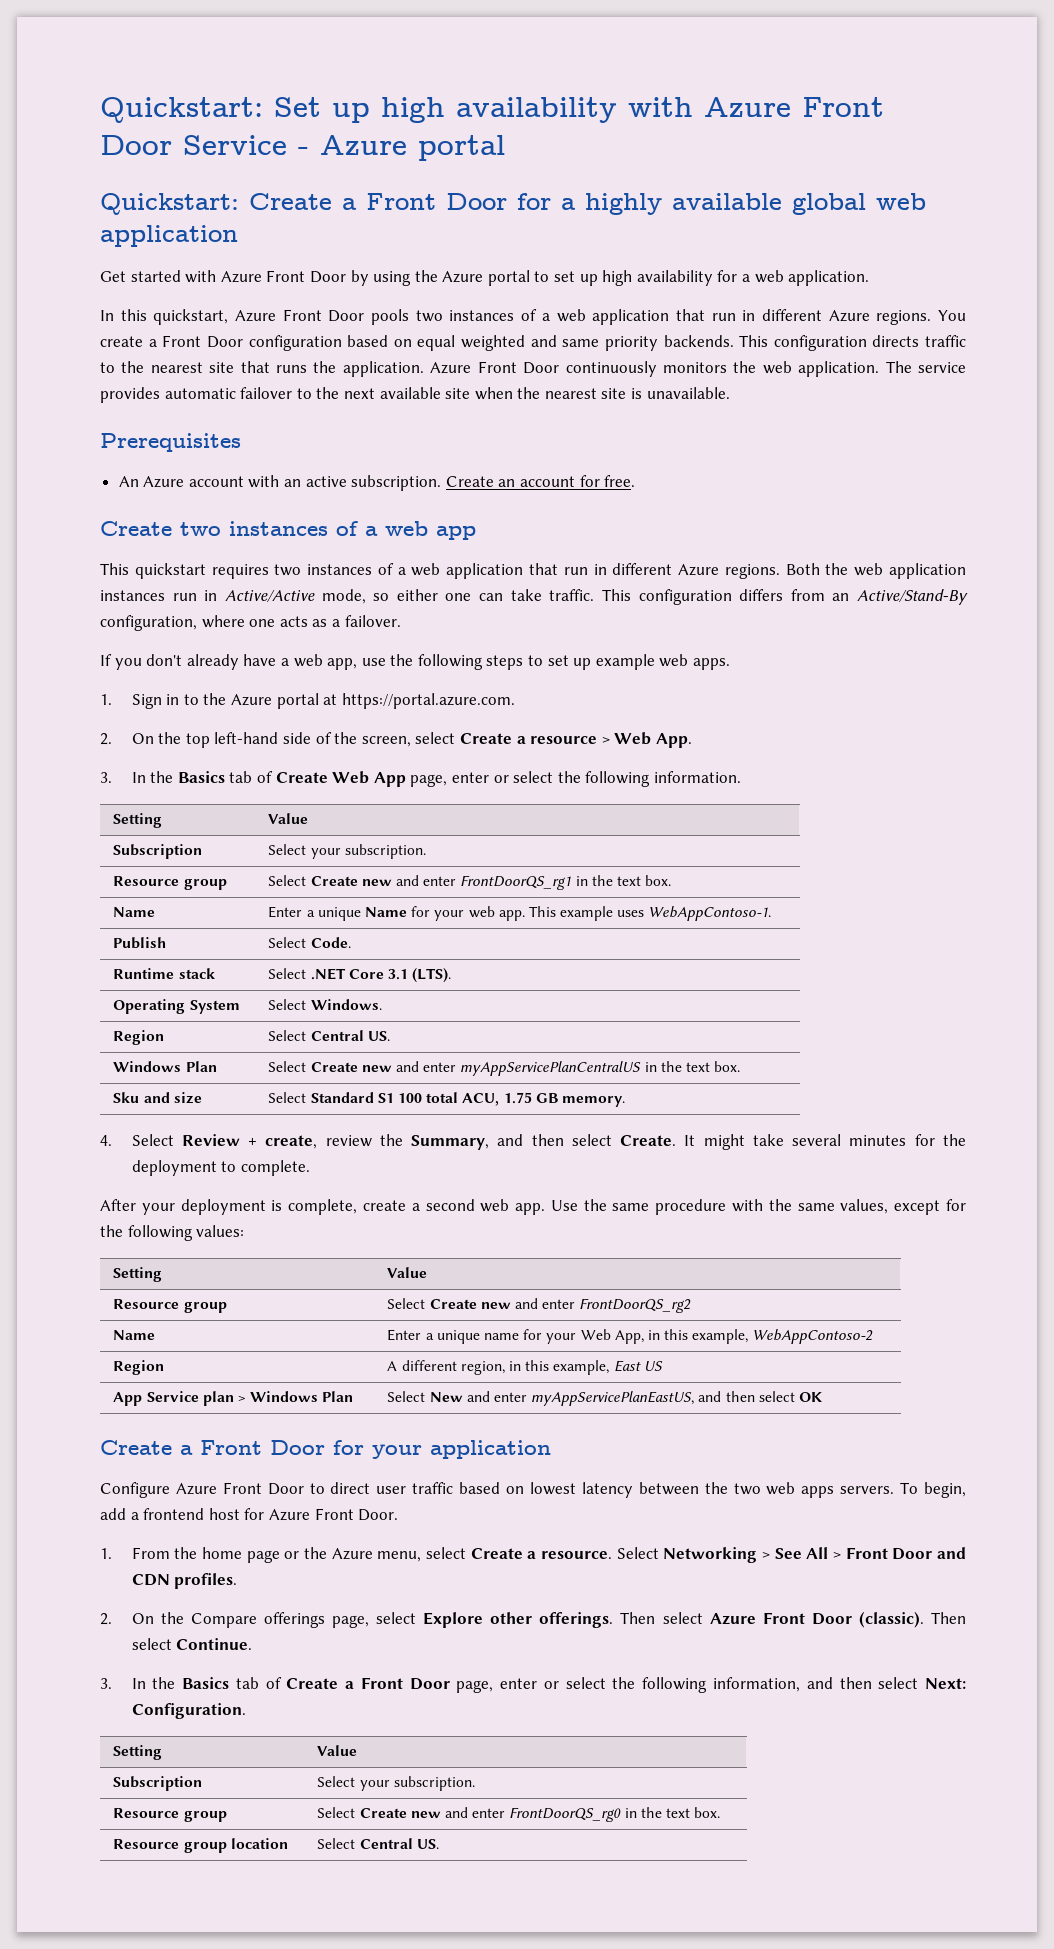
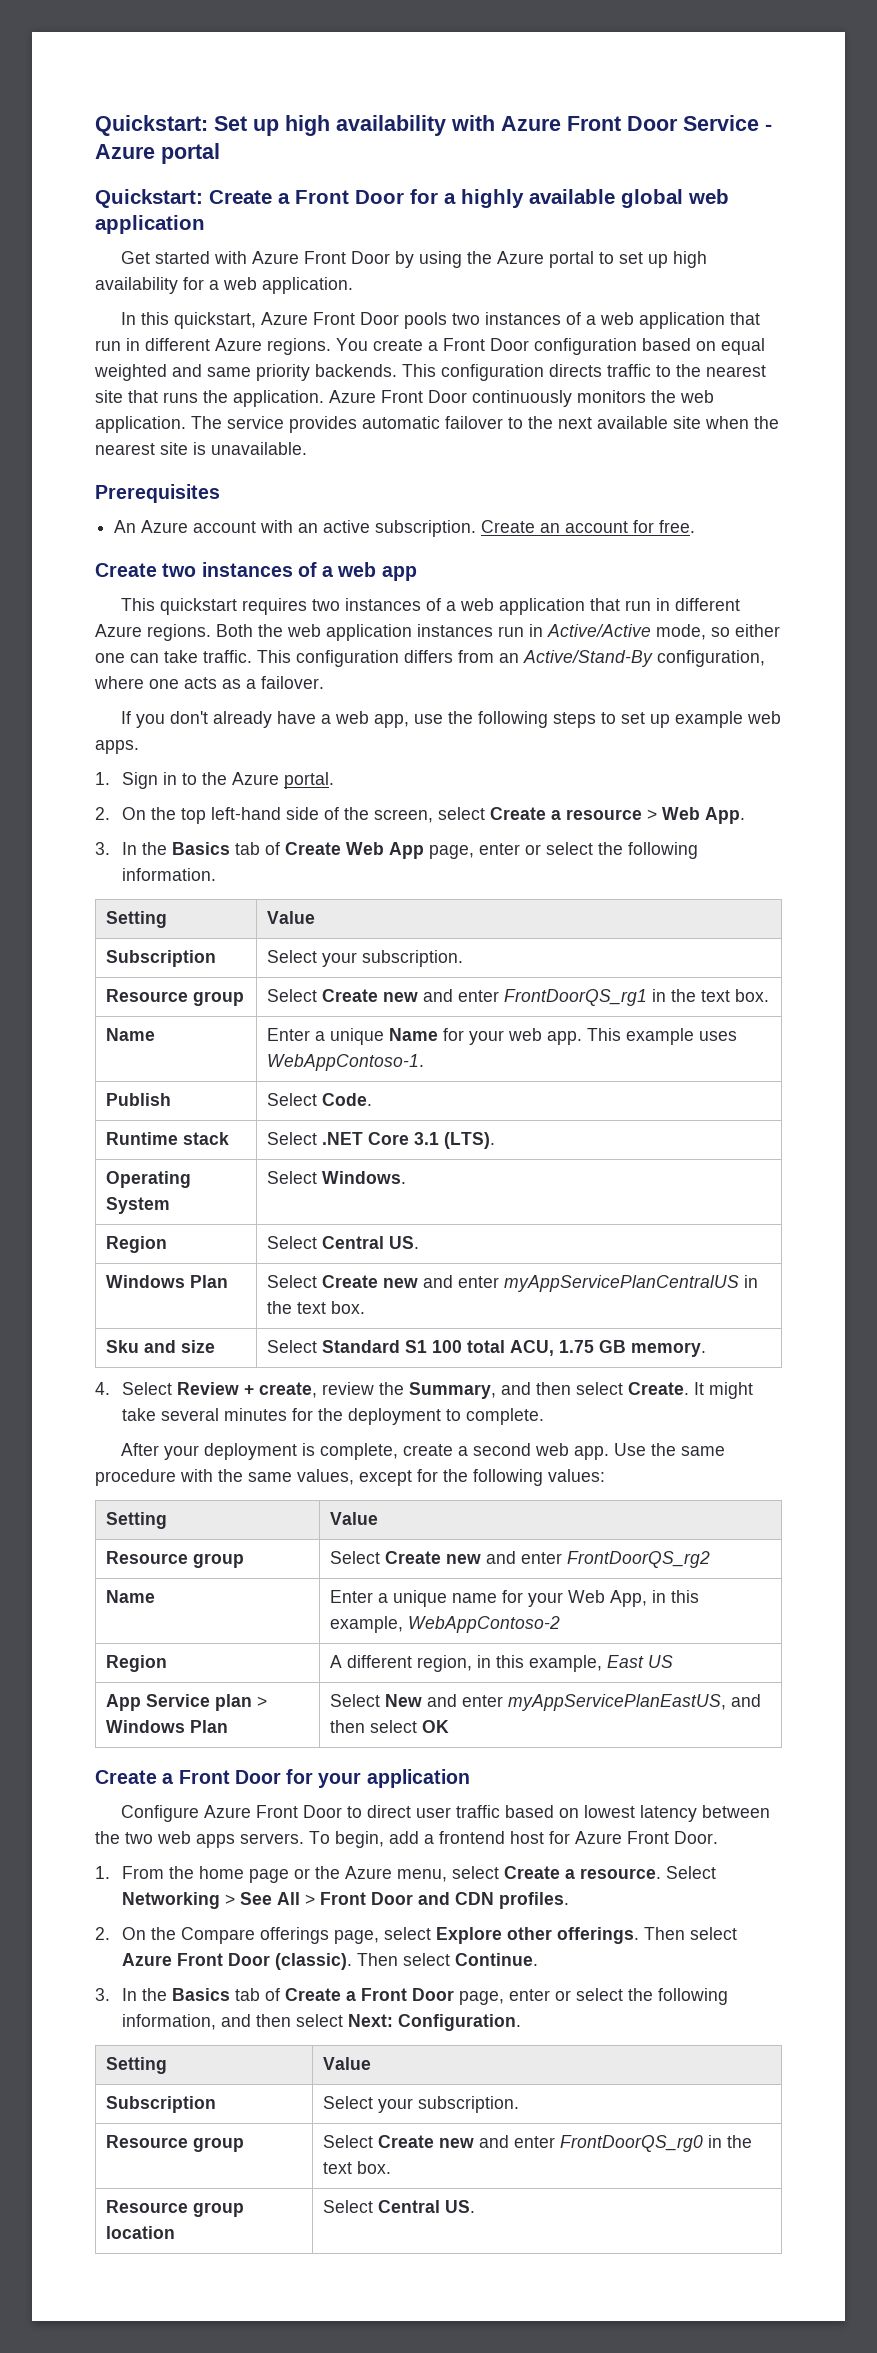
- 1. Sign in to the Azure portal at https://portal.azure.com.
+ 1. Sign in to the Azure portal.

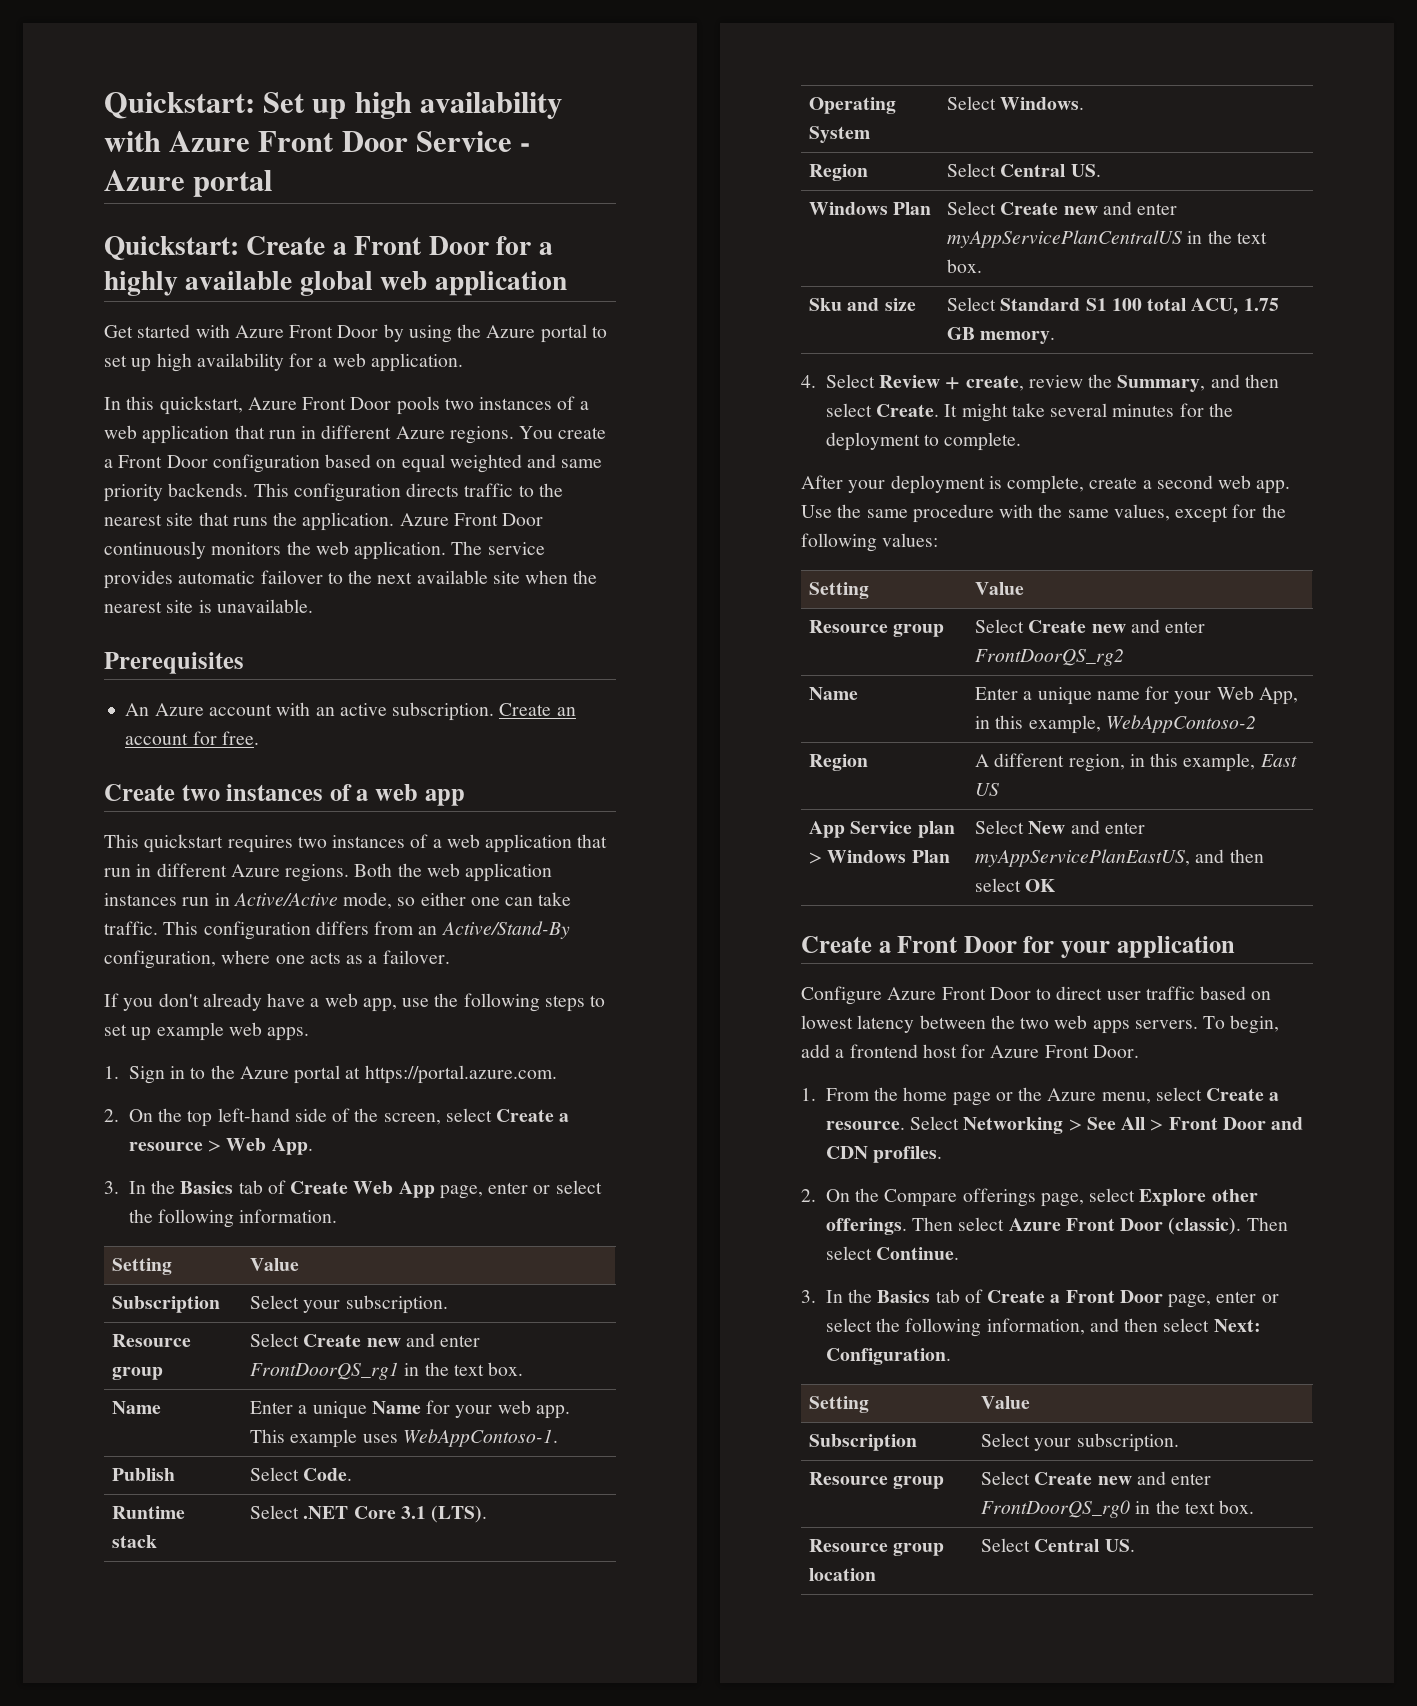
- 1. Sign in to the Azure portal.
+ 1. Sign in to the Azure portal at https://portal.azure.com.

